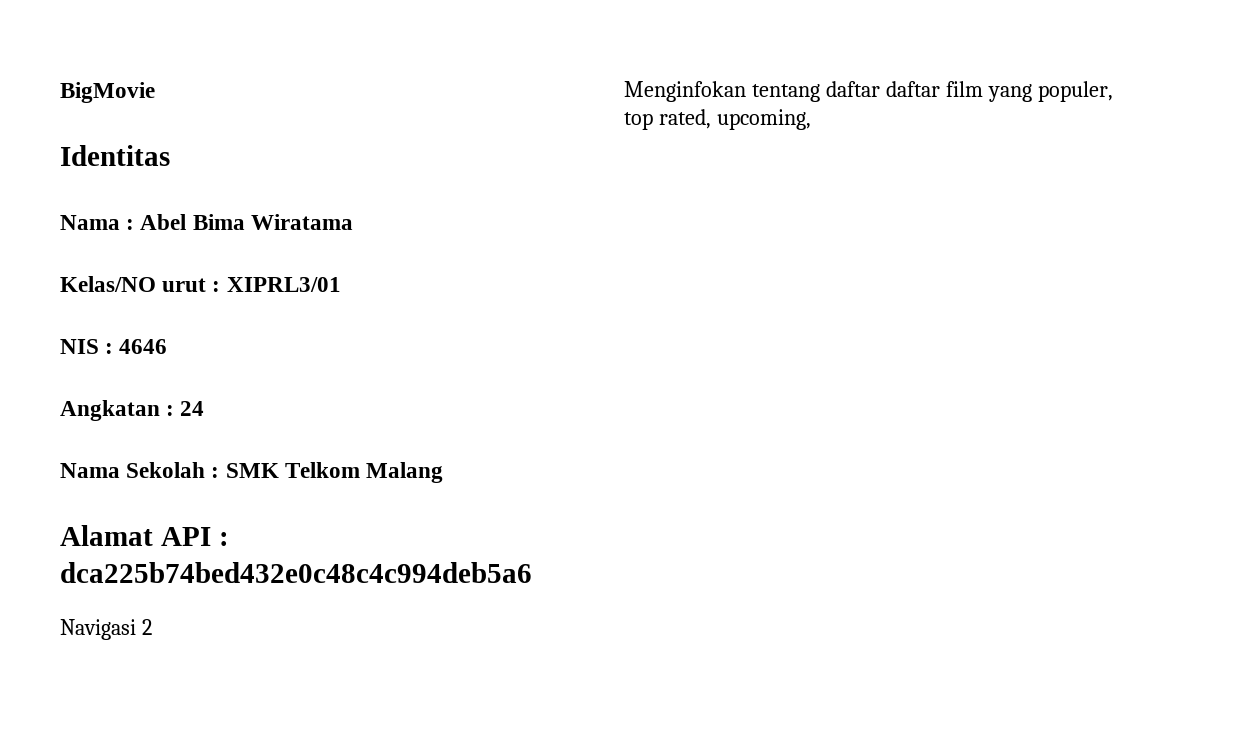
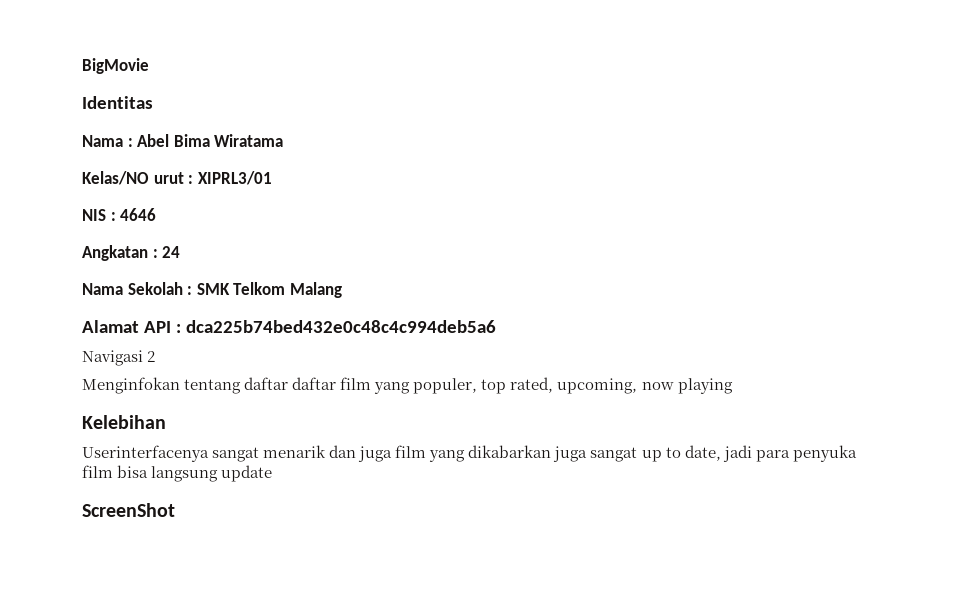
- Menginfokan tentang daftar daftar film yang populer, top rated, upcoming,
+ Menginfokan tentang daftar daftar film yang populer, top rated, upcoming, now playing
+ Kelebihan
+ Userinterfacenya sangat menarik dan juga film yang dikabarkan juga sangat up to date, jadi para penyuka film bisa langsung update
+ ScreenShot

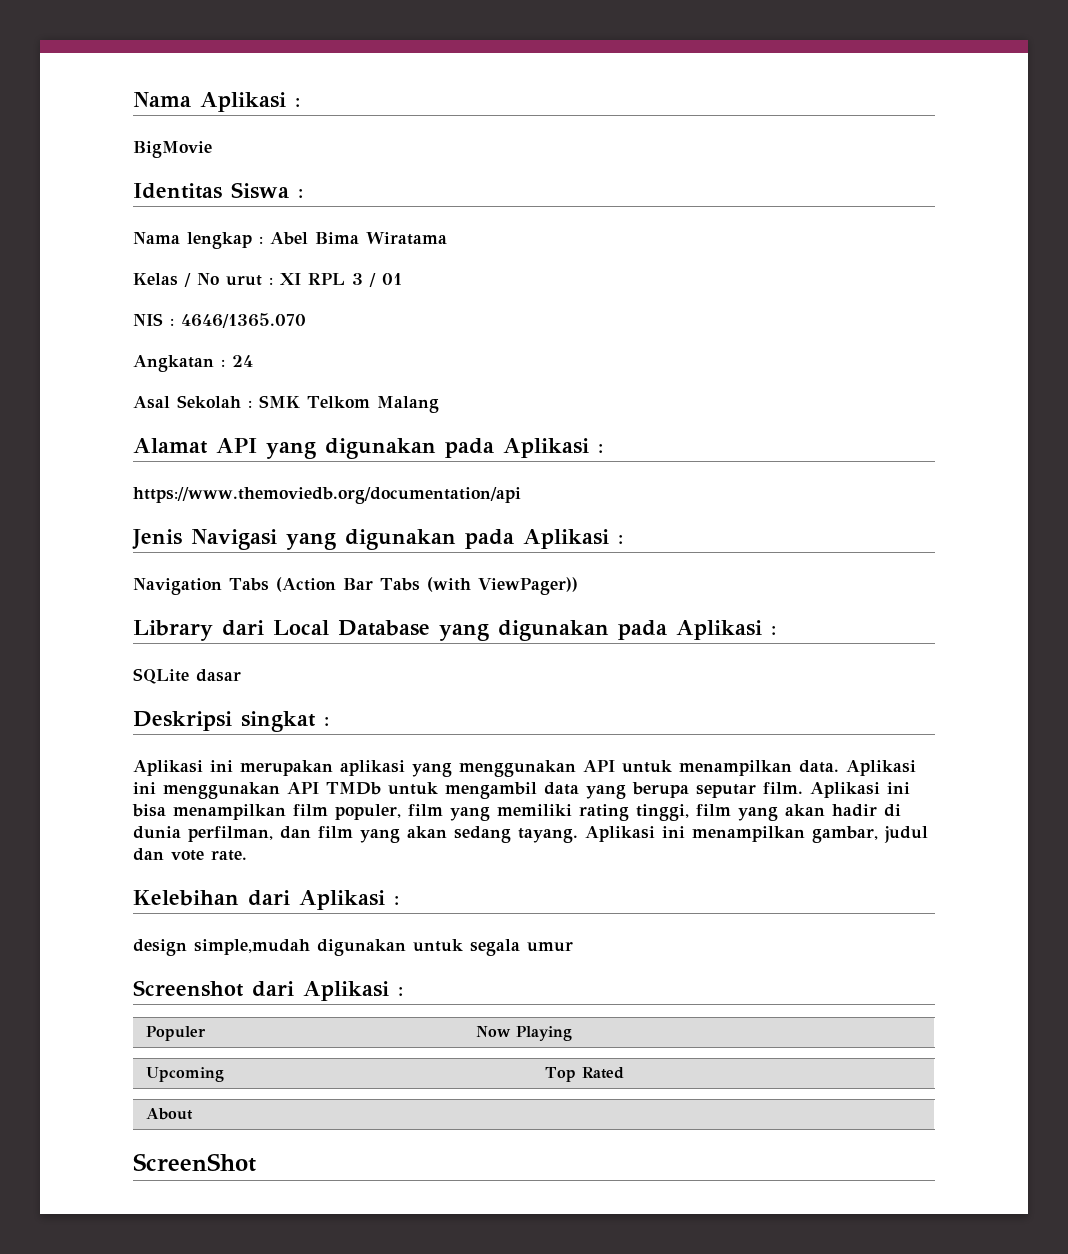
+ Nama Aplikasi :
- Identitas
- Nama : Abel Bima Wiratama
+ Identitas Siswa :
+ Nama lengkap : Abel Bima Wiratama
- Kelas/NO urut : XIPRL3/01
+ Kelas / No urut : XI RPL 3 / 01
- NIS : 4646
+ NIS : 4646/1365.070
- Nama Sekolah : SMK Telkom Malang
+ Asal Sekolah : SMK Telkom Malang
- Alamat API : dca225b74bed432e0c48c4c994deb5a6
- Navigasi 2
- Menginfokan tentang daftar daftar film yang populer, top rated, upcoming, now playing
- Kelebihan
- Userinterfacenya sangat menarik dan juga film yang dikabarkan juga sangat up to date, jadi para penyuka film bisa langsung update
+ Alamat API yang digunakan pada Aplikasi :
+ https://www.themoviedb.org/documentation/api
+ Jenis Navigasi yang digunakan pada Aplikasi :
+ Navigation Tabs (Action Bar Tabs (with ViewPager))
+ Library dari Local Database yang digunakan pada Aplikasi :
+ SQLite dasar
+ Deskripsi singkat :
+ Aplikasi ini merupakan aplikasi yang menggunakan API untuk menampilkan data. Aplikasi ini menggunakan API TMDb untuk mengambil data yang berupa seputar film. Aplikasi ini bisa menampilkan film populer, film yang memiliki rating tinggi, film yang akan hadir di dunia perfilman, dan film yang akan sedang tayang. Aplikasi ini menampilkan gambar, judul dan vote rate.
+ Kelebihan dari Aplikasi :
+ design simple,mudah digunakan untuk segala umur
+ Screenshot dari Aplikasi :
+ Populer | Now Playing
+ Upcoming | Top Rated
+ About

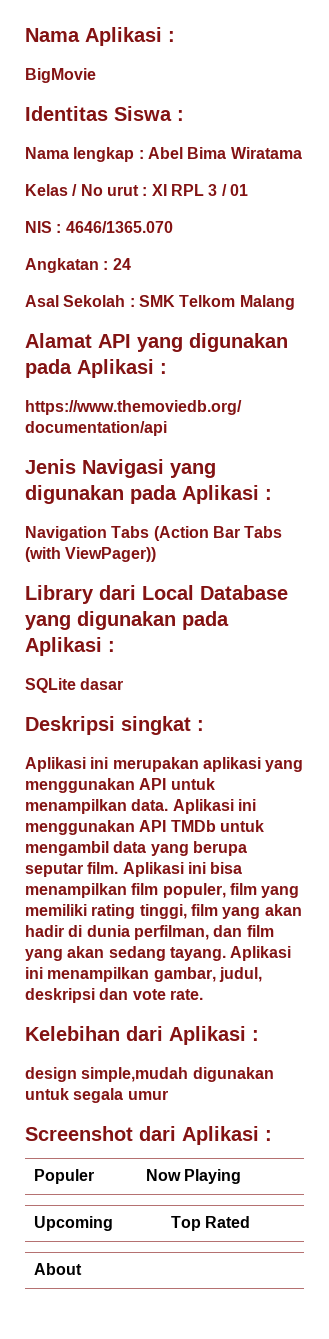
- Aplikasi ini menampilkan gambar, judul dan vote rate.
+ Aplikasi ini menampilkan gambar, judul, deskripsi dan vote rate.
- ScreenShot

